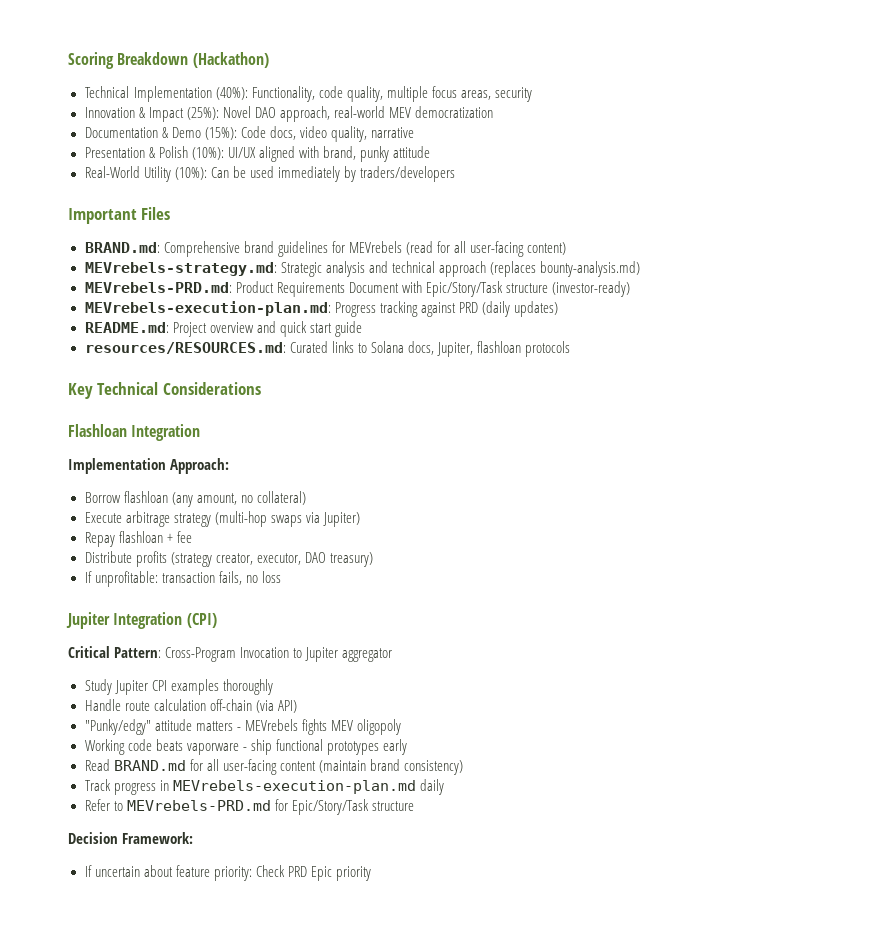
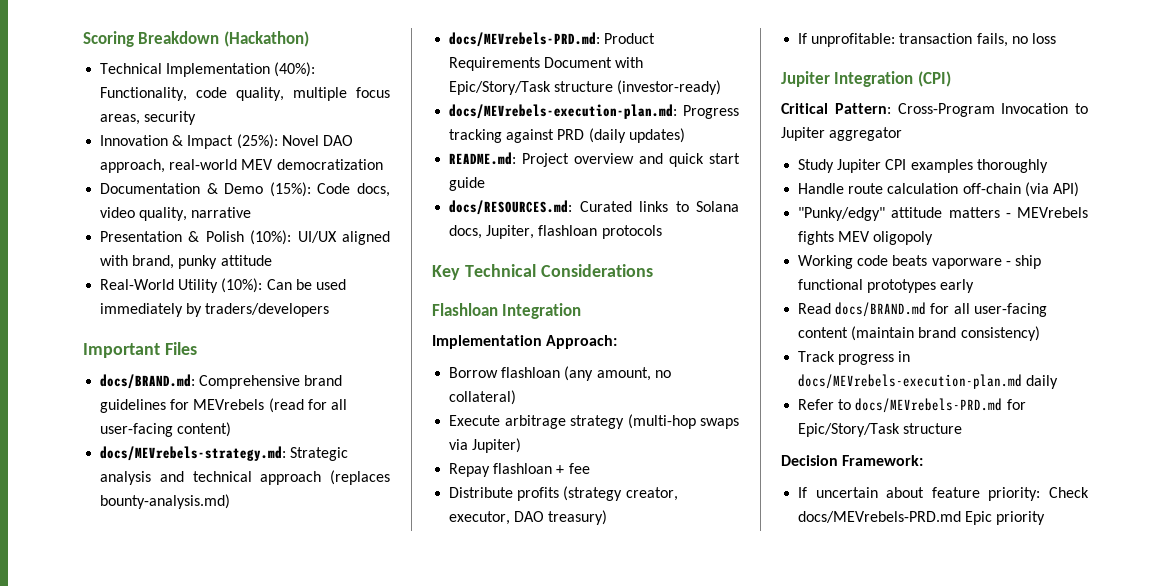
- BRAND.md: Comprehensive brand guidelines for MEVrebels (read for all user-facing content)
+ docs/BRAND.md: Comprehensive brand guidelines for MEVrebels (read for all user-facing content)
- MEVrebels-strategy.md: Strategic analysis and technical approach (replaces bounty-analysis.md)
+ docs/MEVrebels-strategy.md: Strategic analysis and technical approach (replaces bounty-analysis.md)
- MEVrebels-PRD.md: Product Requirements Document with Epic/Story/Task structure (investor-ready)
+ docs/MEVrebels-PRD.md: Product Requirements Document with Epic/Story/Task structure (investor-ready)
- MEVrebels-execution-plan.md: Progress tracking against PRD (daily updates)
+ docs/MEVrebels-execution-plan.md: Progress tracking against PRD (daily updates)
- resources/RESOURCES.md: Curated links to Solana docs, Jupiter, flashloan protocols
+ docs/RESOURCES.md: Curated links to Solana docs, Jupiter, flashloan protocols
- Read BRAND.md for all user-facing content (maintain brand consistency)
+ Read docs/BRAND.md for all user-facing content (maintain brand consistency)
- Track progress in MEVrebels-execution-plan.md daily
+ Track progress in docs/MEVrebels-execution-plan.md daily
- Refer to MEVrebels-PRD.md for Epic/Story/Task structure
+ Refer to docs/MEVrebels-PRD.md for Epic/Story/Task structure
- If uncertain about feature priority: Check PRD Epic priority
+ If uncertain about feature priority: Check docs/MEVrebels-PRD.md Epic priority

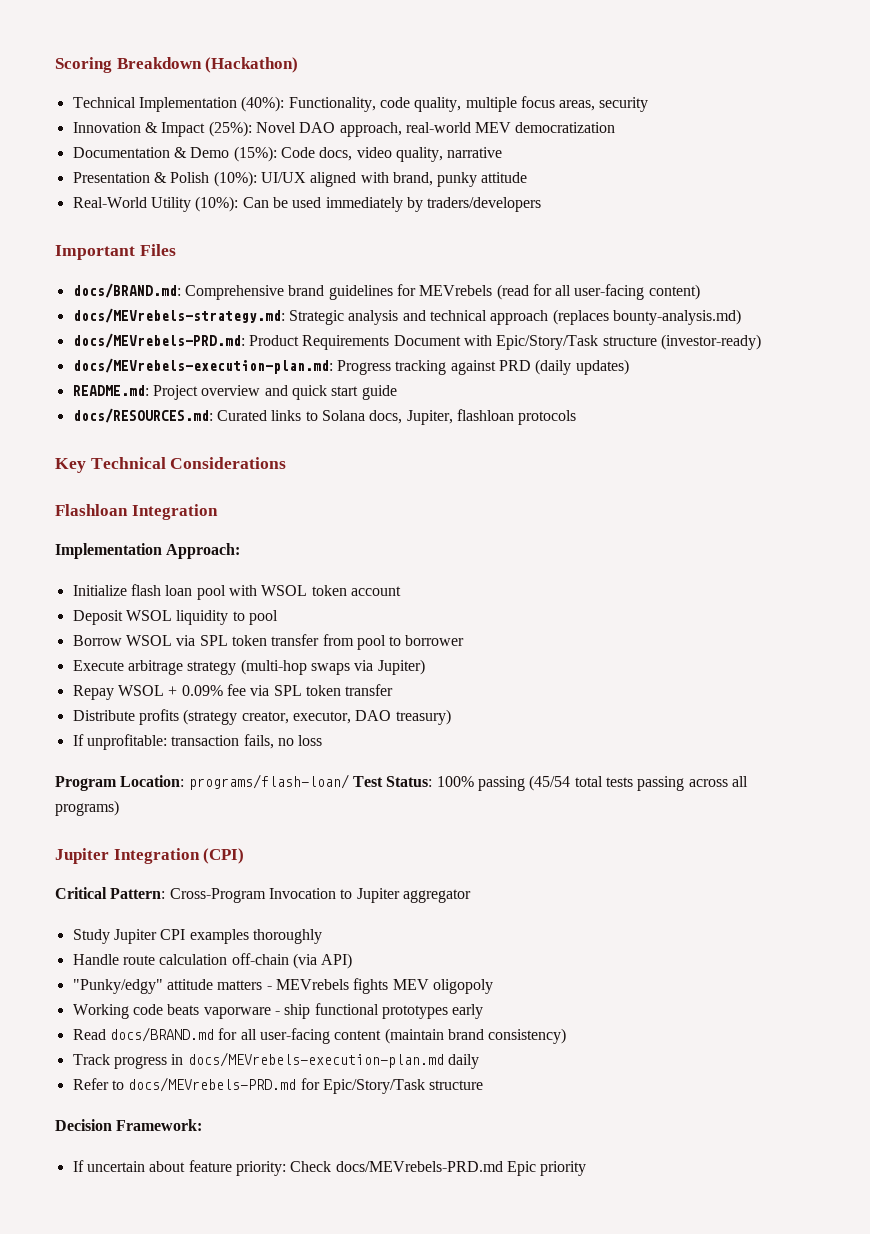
- Borrow flashloan (any amount, no collateral)
+ Initialize flash loan pool with WSOL token account
+ Deposit WSOL liquidity to pool
+ Borrow WSOL via SPL token transfer from pool to borrower
- Repay flashloan + fee
+ Repay WSOL + 0.09% fee via SPL token transfer
+ Program Location: programs/flash-loan/ Test Status: 100% passing (45/54 total tests passing across all programs)

